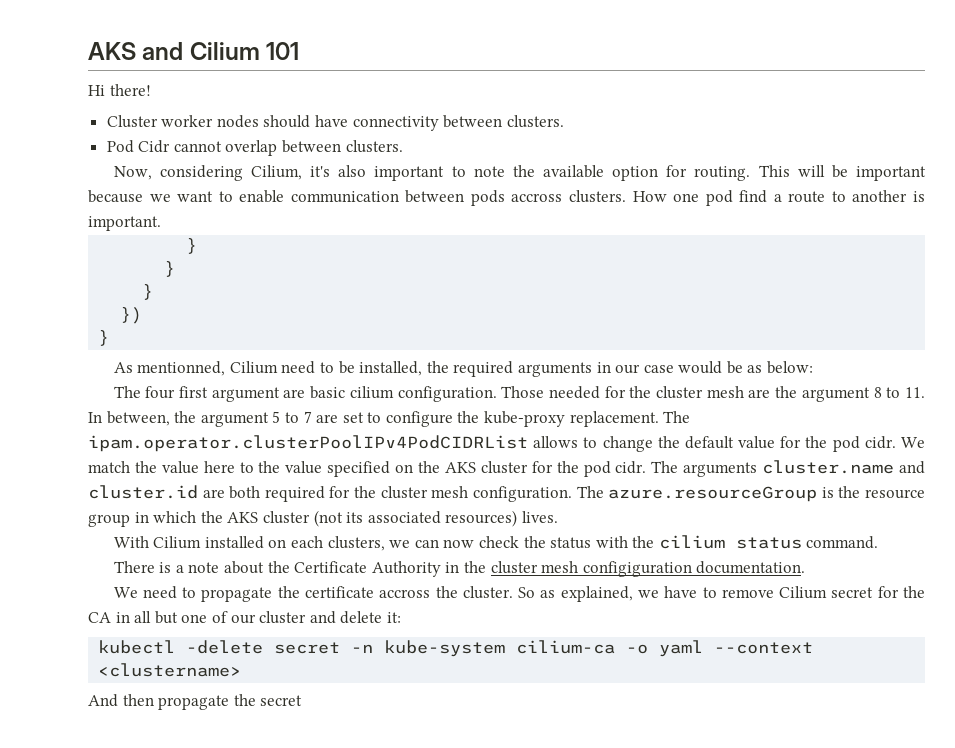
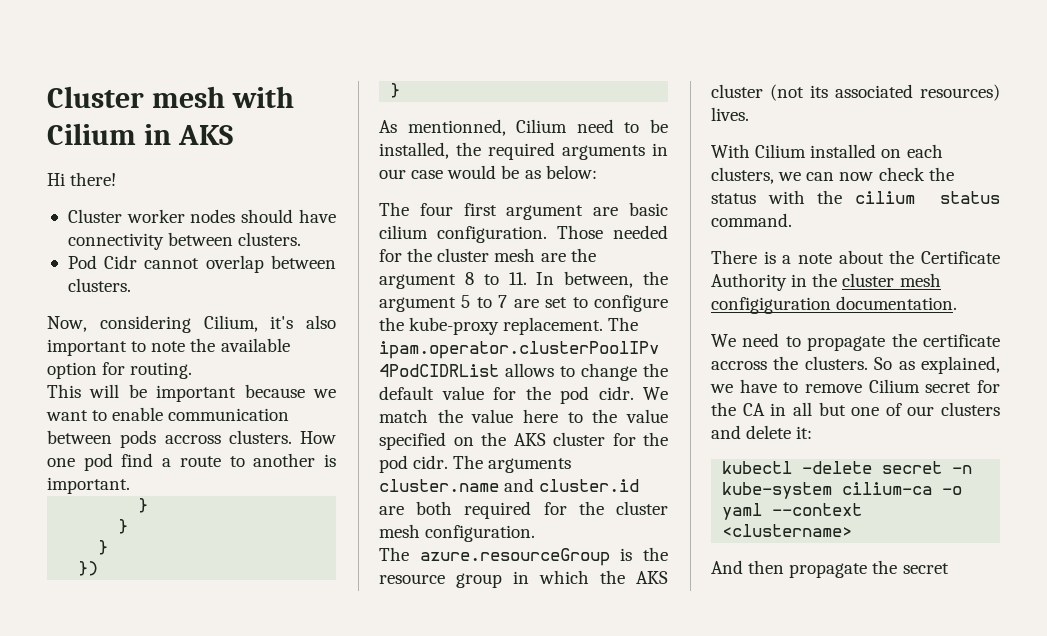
- AKS and Cilium 101
+ Cluster mesh with Cilium in AKS
- Now, considering Cilium, it's also important to note the available option for routing. This will be important because we want to enable communication between pods accross clusters.
+ Now, considering Cilium, it's also important to note the available option for routing.
+ This will be important because we want to enable communication between pods accross clusters.
- The arguments cluster.name and cluster.id are both required for the cluster mesh configuration. The azure.resourceGroup is the resource group in which the AKS cluster (not its associated resources) lives.
+ The arguments cluster.name and cluster.id are both required for the cluster mesh configuration.
+ The azure.resourceGroup is the resource group in which the AKS cluster (not its associated resources) lives.
- We need to propagate the certificate accross the cluster.
+ We need to propagate the certificate accross the clusters.
- So as explained, we have to remove Cilium secret for the CA in all but one of our cluster and delete it:
+ So as explained, we have to remove Cilium secret for the CA in all but one of our clusters and delete it:

